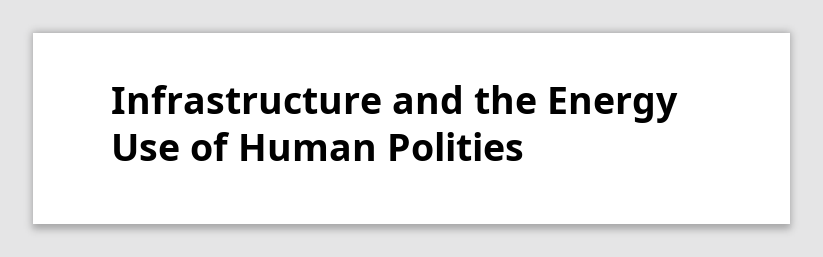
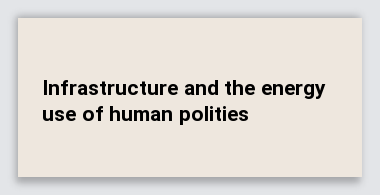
- Infrastructure and the Energy Use of Human Polities
+ Infrastructure and the energy use of human polities

